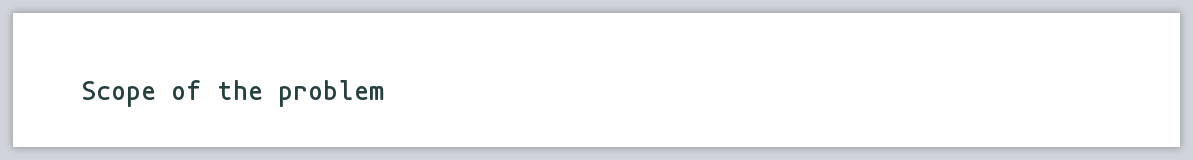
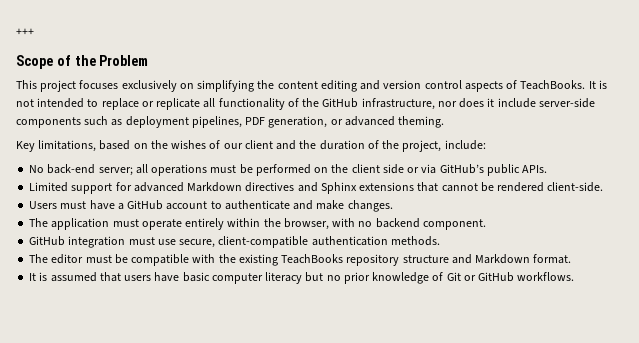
+ +++
- Scope of the problem
+ Scope of the Problem
+ This project focuses exclusively on simplifying the content editing and version control aspects of TeachBooks. It is not intended to replace or replicate all functionality of the GitHub infrastructure, nor does it include server-side components such as deployment pipelines, PDF generation, or advanced theming.
+ Key limitations, based on the wishes of our client and the duration of the project, include:
+ No back-end server; all operations must be performed on the client side or via GitHub’s public APIs.
+ Limited support for advanced Markdown directives and Sphinx extensions that cannot be rendered client-side.
+ Users must have a GitHub account to authenticate and make changes.
+ The application must operate entirely within the browser, with no backend component.
+ GitHub integration must use secure, client-compatible authentication methods.
+ The editor must be compatible with the existing TeachBooks repository structure and Markdown format.
+ It is assumed that users have basic computer literacy but no prior knowledge of Git or GitHub workflows.

